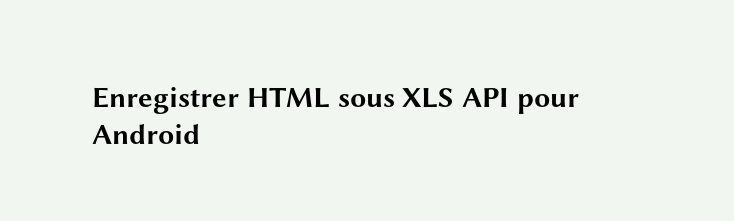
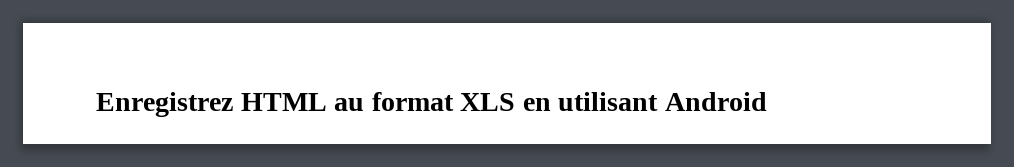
- Enregistrer HTML sous XLS API pour Android
+ Enregistrez HTML au format XLS en utilisant Android

